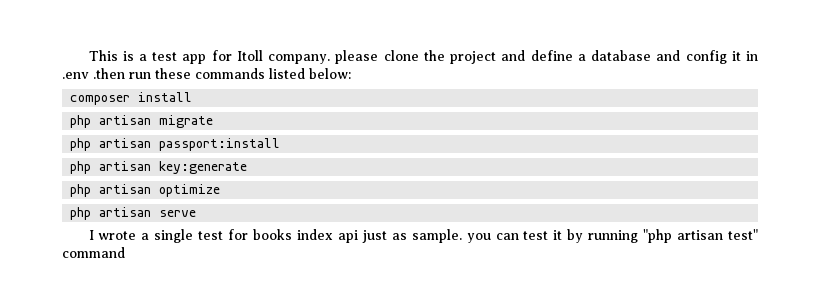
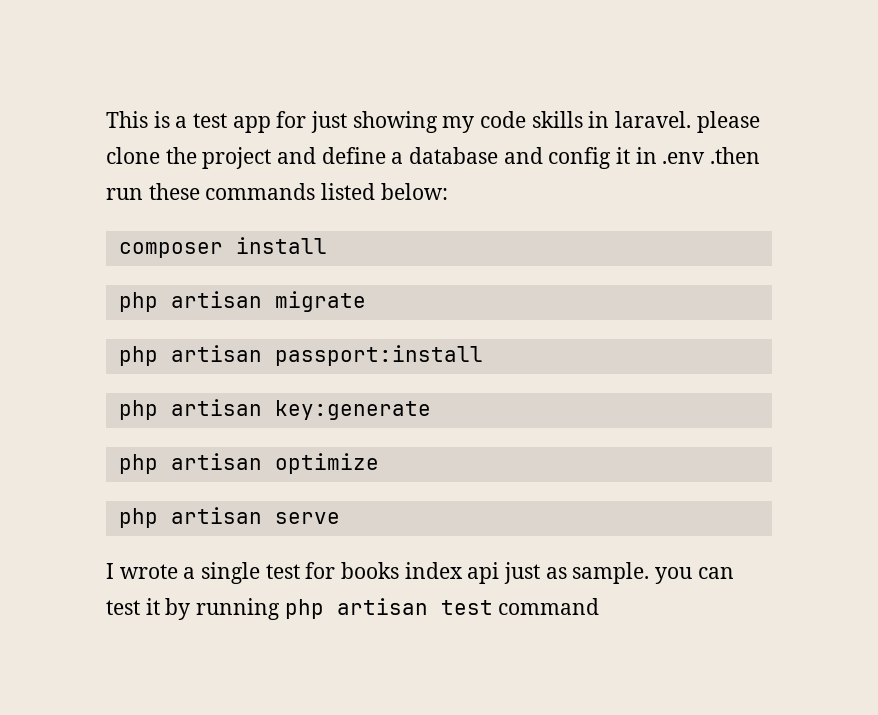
- This is a test app for Itoll company. please clone the project and define a database and config it in .env .then run these commands listed below:
+ This is a test app for just showing my code skills in laravel. please clone the project and define a database and config it in .env .then run these commands listed below:
- I wrote a single test for books index api just as sample. you can test it by running "php artisan test" command
+ I wrote a single test for books index api just as sample. you can test it by running php artisan test command

